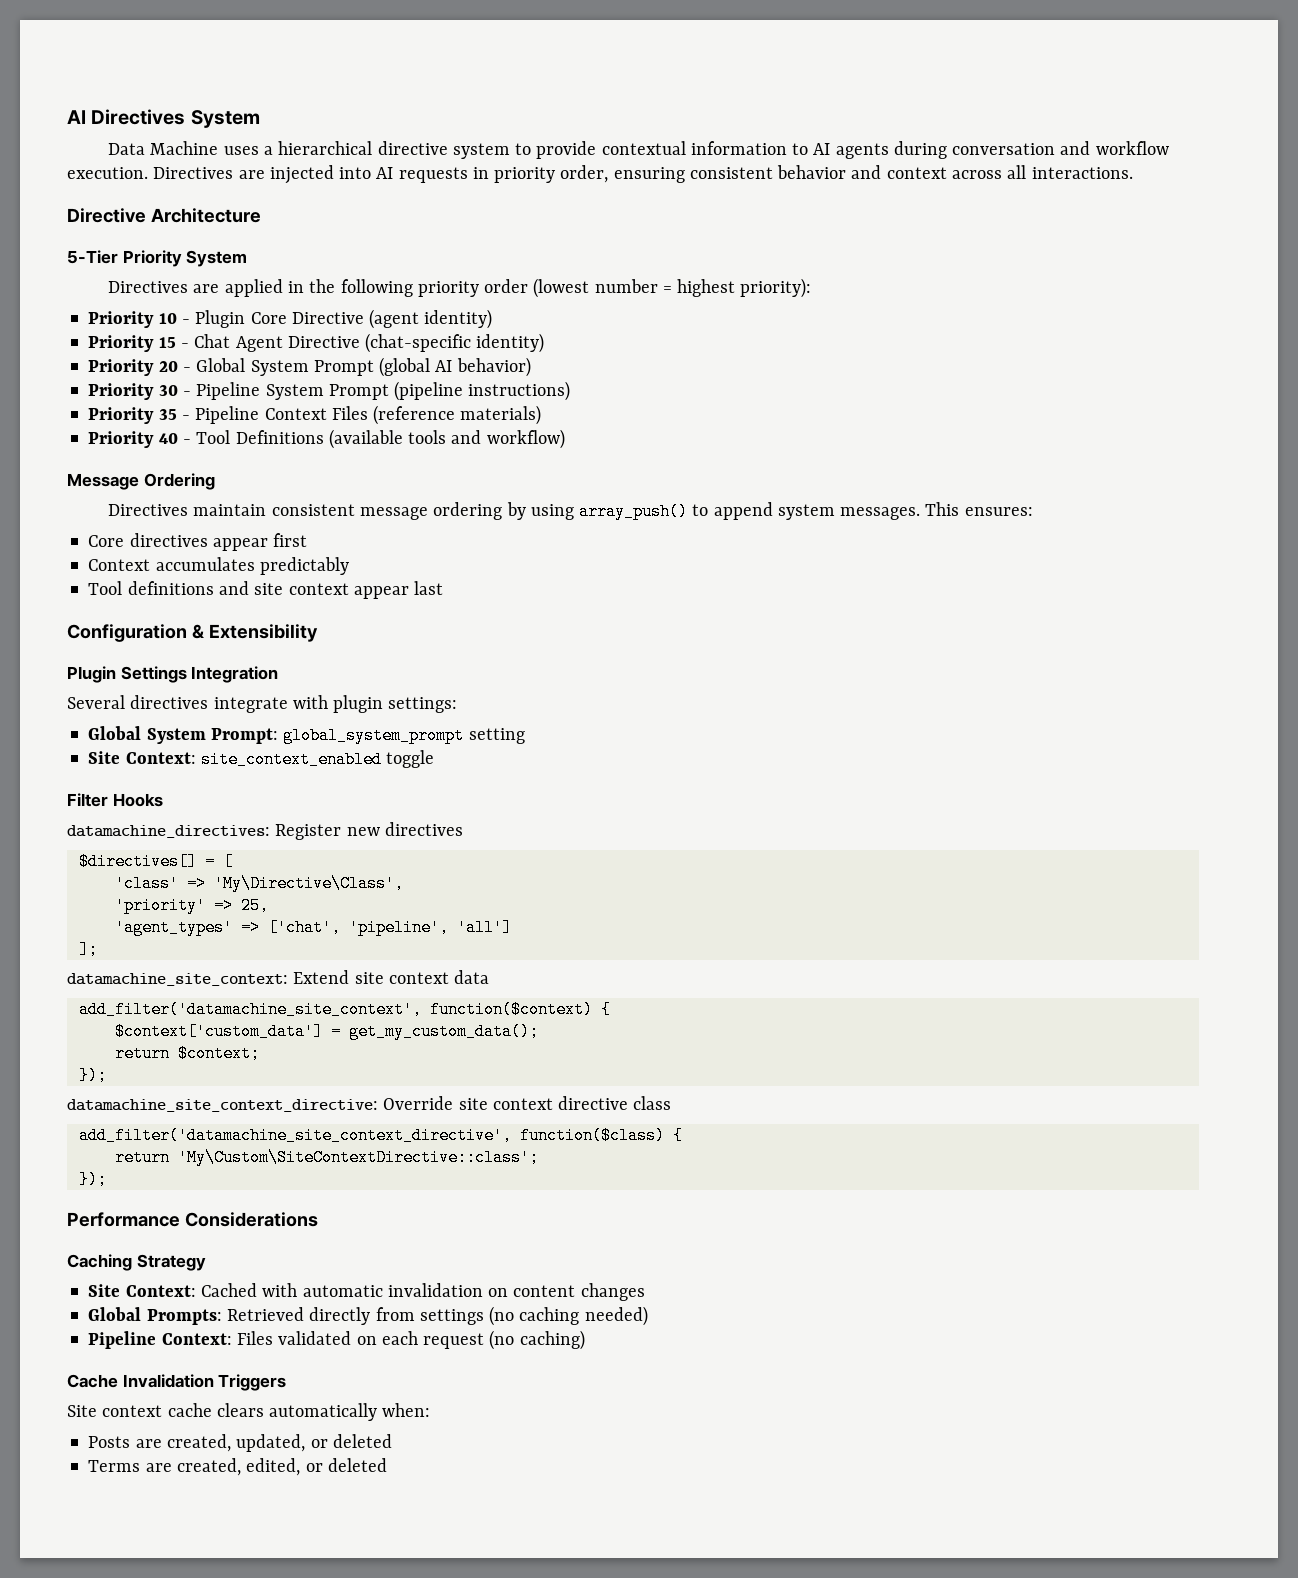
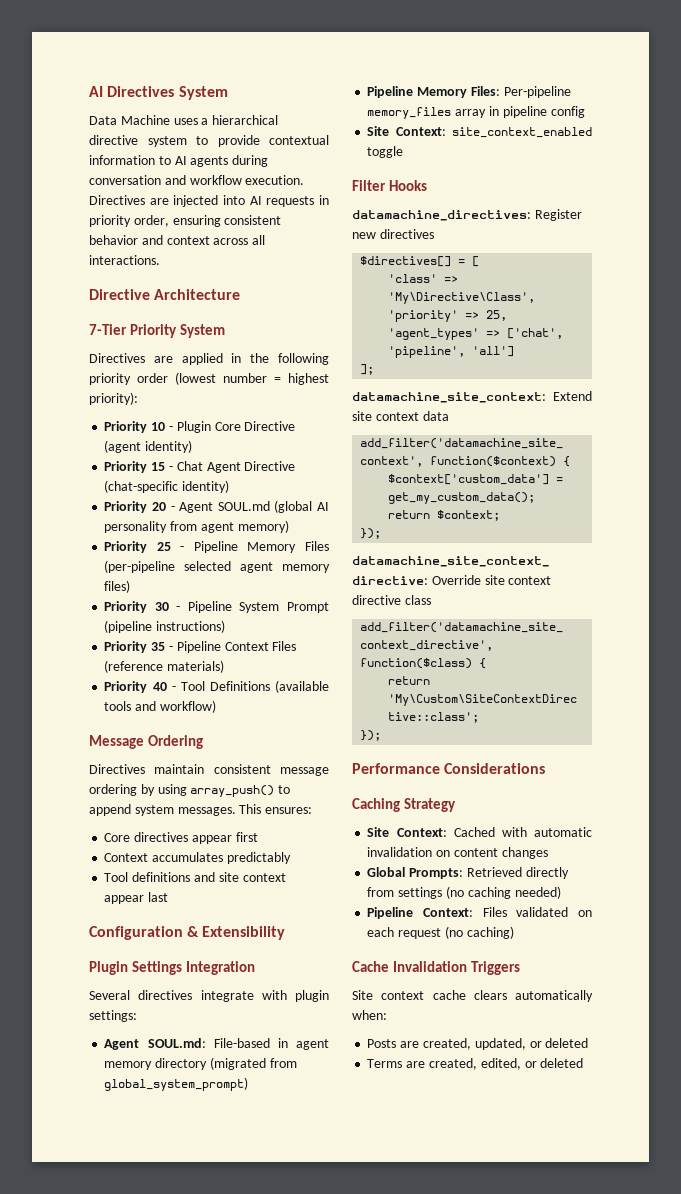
- 5-Tier Priority System
+ 7-Tier Priority System
- Priority 20 - Global System Prompt (global AI behavior)
+ Priority 20 - Agent SOUL.md (global AI personality from agent memory)
+ Priority 25 - Pipeline Memory Files (per-pipeline selected agent memory files)
- Global System Prompt: global_system_prompt setting
+ Agent SOUL.md: File-based in agent memory directory (migrated from global_system_prompt)
+ Pipeline Memory Files: Per-pipeline memory_files array in pipeline config

